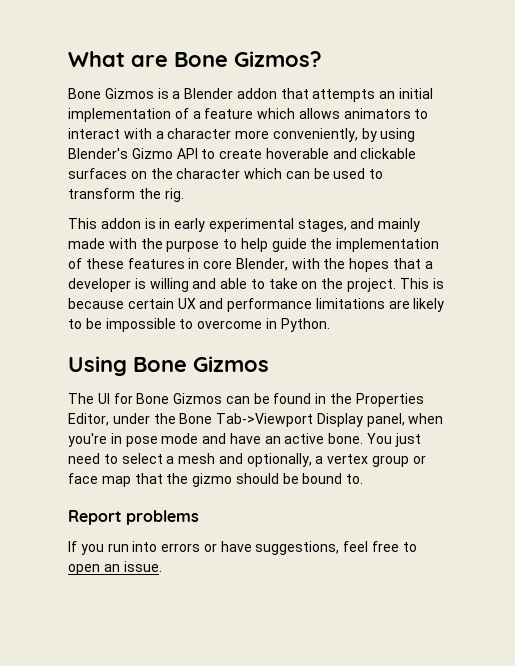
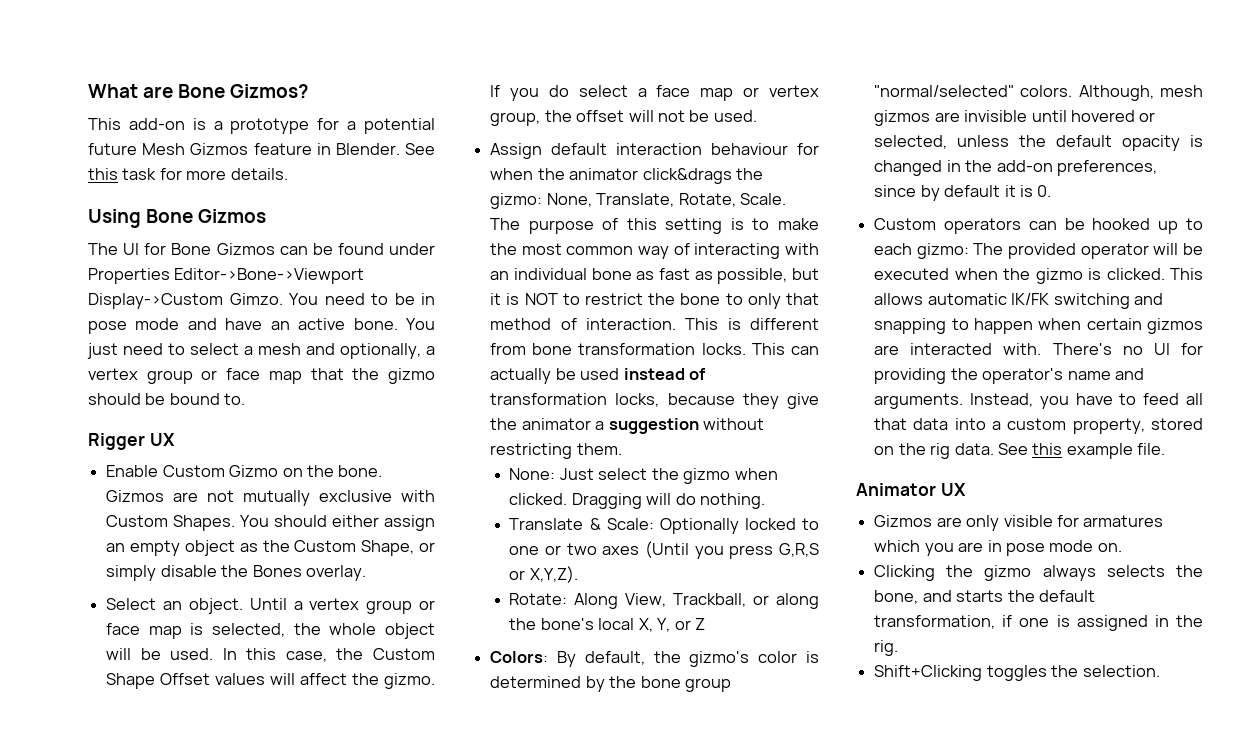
- Bone Gizmos is a Blender addon that attempts an initial implementation of a feature which allows animators to interact with a character more conveniently, by using Blender's Gizmo API to create hoverable and clickable surfaces on the character which can be used to transform the rig.
- This addon is in early experimental stages, and mainly made with the purpose to help guide the implementation of these features in core Blender, with the hopes that a developer is willing and able to take on the project. This is because certain UX and performance limitations are likely to be impossible to overcome in Python.
+ This add-on is a prototype for a potential future Mesh Gizmos feature in Blender. See this task for more details.
- The UI for Bone Gizmos can be found in the Properties Editor, under the Bone Tab->Viewport Display panel, when you're in pose mode and have an active bone.
+ The UI for Bone Gizmos can be found under Properties Editor->Bone->Viewport Display->Custom Gimzo. You need to be in pose mode and have an active bone.
- Report problems
- If you run into errors or have suggestions, feel free to open an issue.
+ Rigger UX
+ Enable Custom Gizmo on the bone. Gizmos are not mutually exclusive with Custom Shapes. You should either assign an empty object as the Custom Shape, or simply disable the Bones overlay.
+ Select an object. Until a vertex group or face map is selected, the whole object will be used. In this case, the Custom Shape Offset values will affect the gizmo. If you do select a face map or vertex group, the offset will not be used.
+ Assign default interaction behaviour for when the animator click&drags the gizmo: None, Translate, Rotate, Scale. The purpose of this setting is to make the most common way of interacting with an individual bone as fast as possible, but it is NOT to restrict the bone to only that method of interaction. This is different from bone transformation locks. This can actually be used instead of transformation locks, because they give the animator a suggestion without restricting them.
+ None: Just select the gizmo when clicked. Dragging will do nothing.
+ Translate & Scale: Optionally locked to one or two axes (Until you press G,R,S or X,Y,Z).
+ Rotate: Along View, Trackball, or along the bone's local X, Y, or Z
+ Colors: By default, the gizmo's color is determined by the bone group "normal/selected" colors. Although, mesh gizmos are invisible until hovered or selected, unless the default opacity is changed in the add-on preferences, since by default it is 0.
+ Custom operators can be hooked up to each gizmo: The provided operator will be executed when the gizmo is clicked. This allows automatic IK/FK switching and snapping to happen when certain gizmos are interacted with. There's no UI for providing the operator's name and arguments. Instead, you have to feed all that data into a custom property, stored on the rig data. See this example file.
+ Animator UX
+ Gizmos are only visible for armatures which you are in pose mode on.
+ Clicking the gizmo always selects the bone, and starts the default transformation, if one is assigned in the rig.
+ Shift+Clicking toggles the selection.

